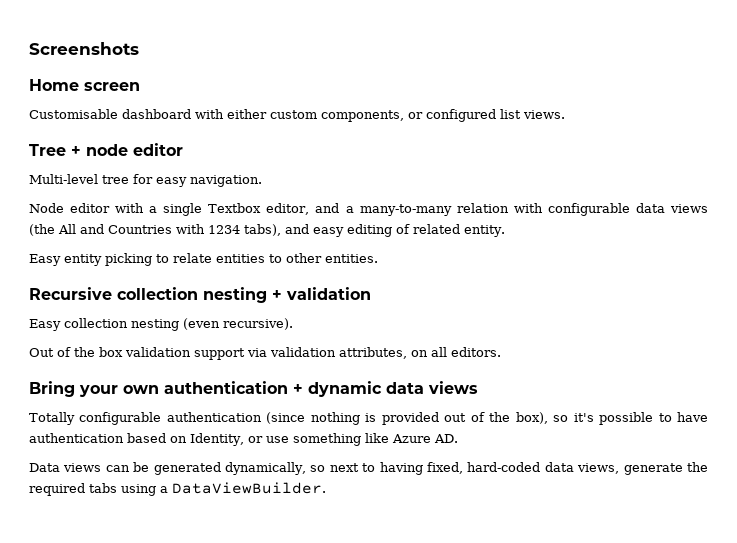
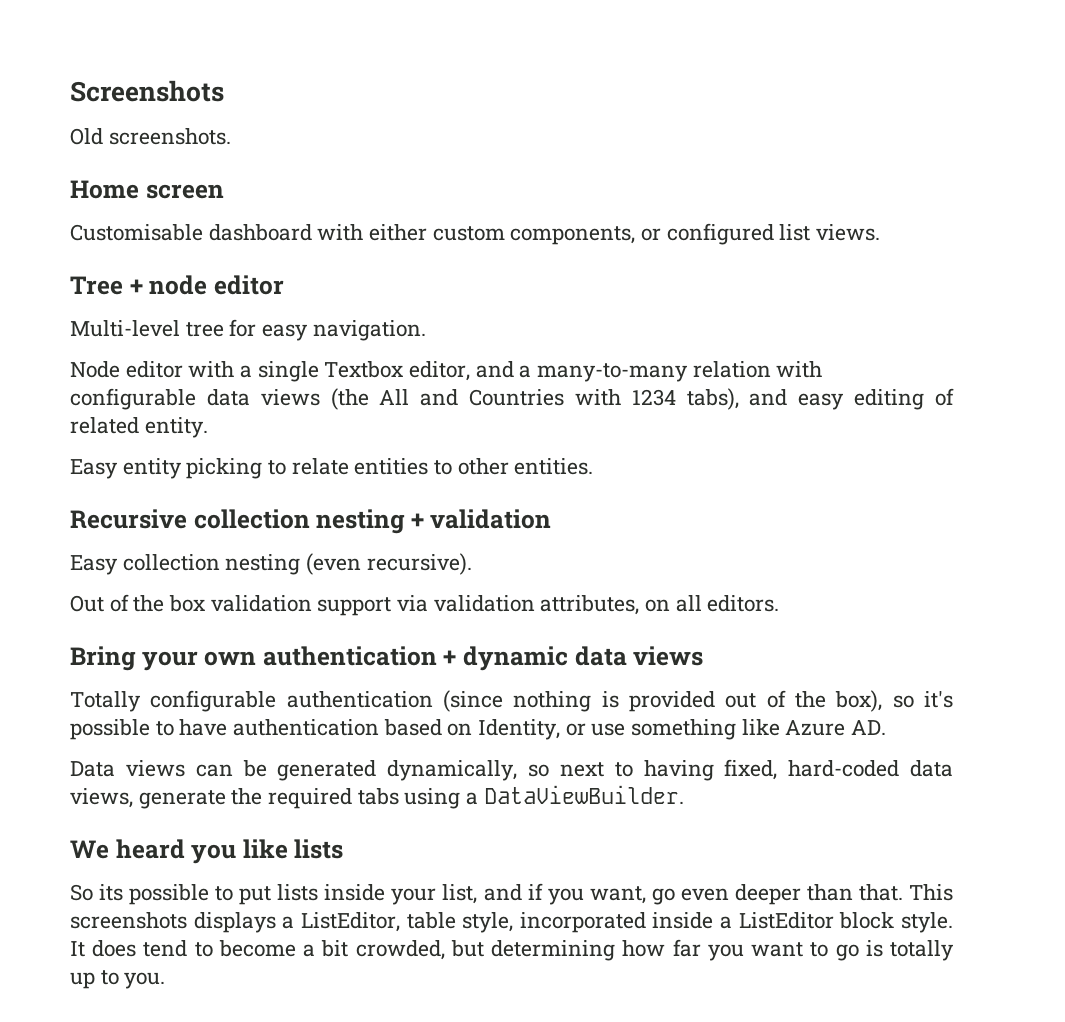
+ Old screenshots.
+ We heard you like lists
+ So its possible to put lists inside your list, and if you want, go even deeper than that. This screenshots displays a ListEditor, table style, incorporated inside a ListEditor block style. It does tend to become a bit crowded, but determining how far you want to go is totally up to you.

